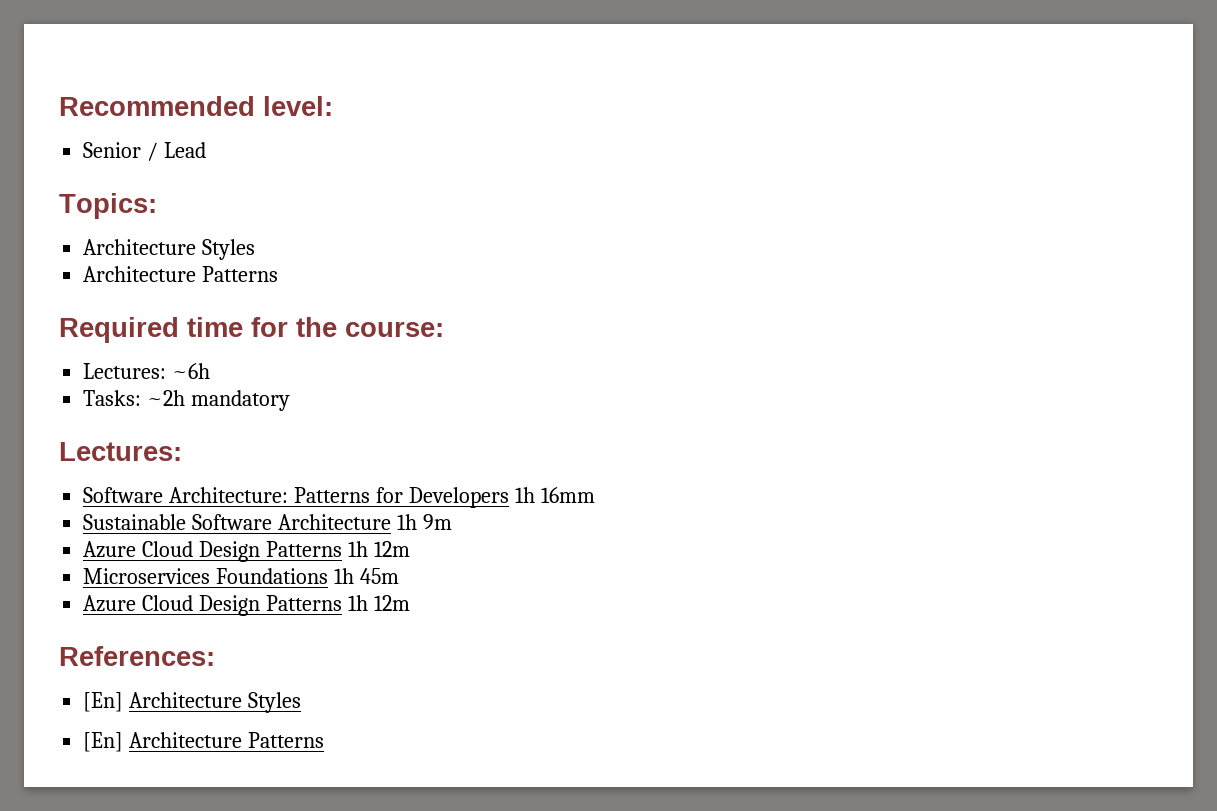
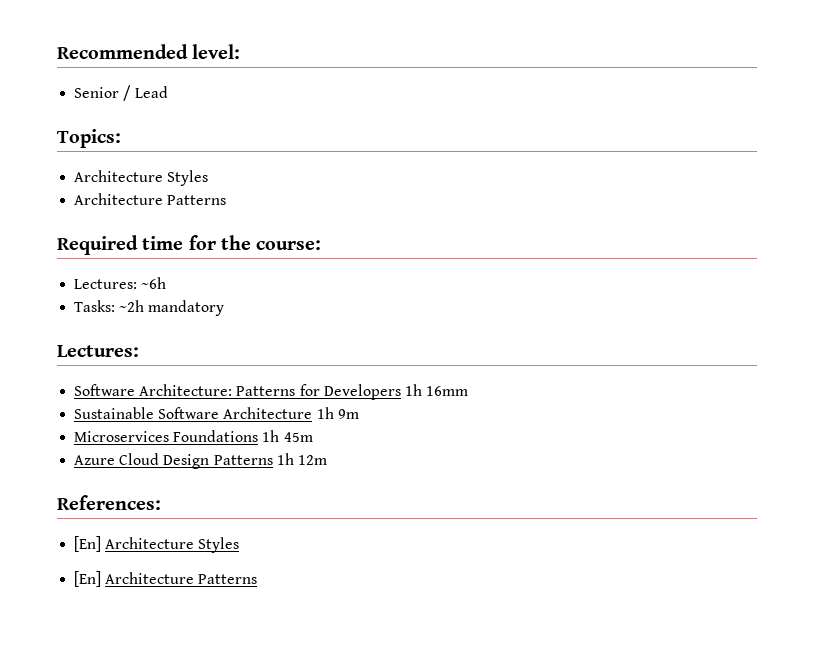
  Sustainable Software Architecture 1h 9m
- Azure Cloud Design Patterns 1h 12m

